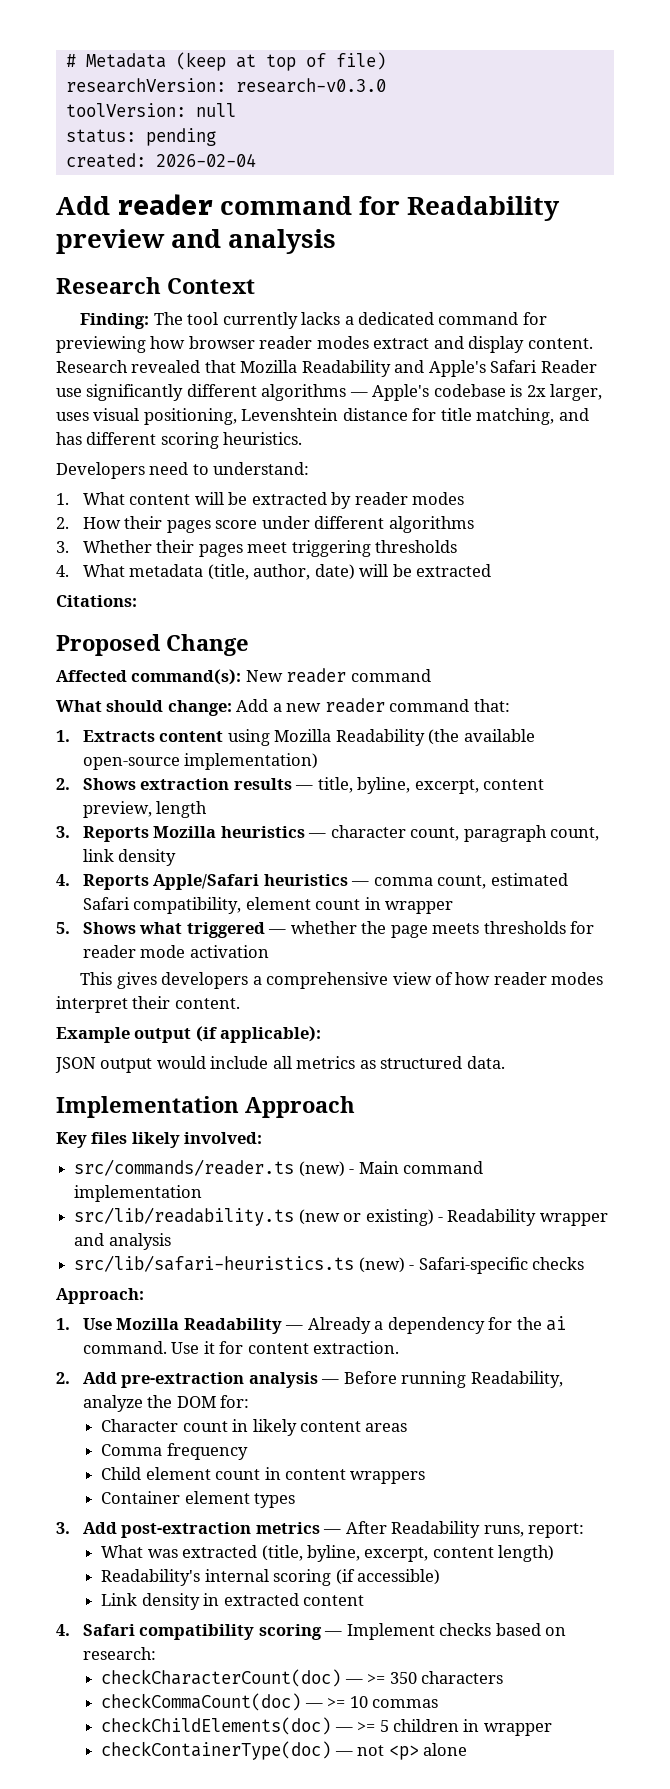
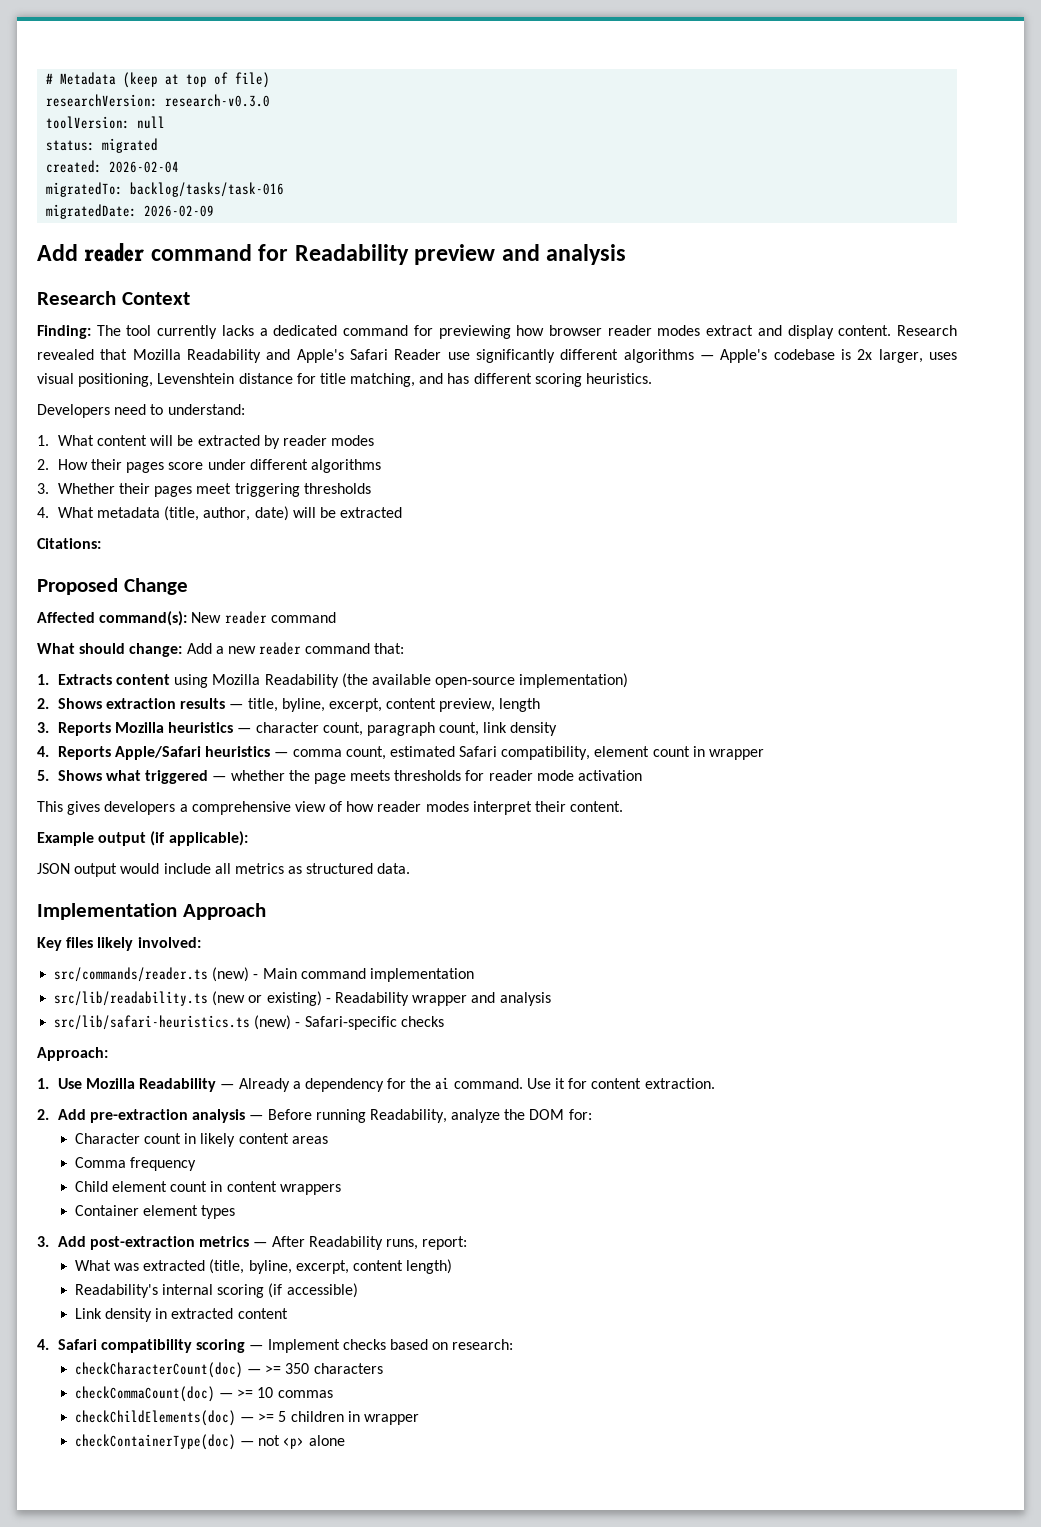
- status: pending
+ status: migrated
+ migratedTo: backlog/tasks/task-016
+ migratedDate: 2026-02-09

